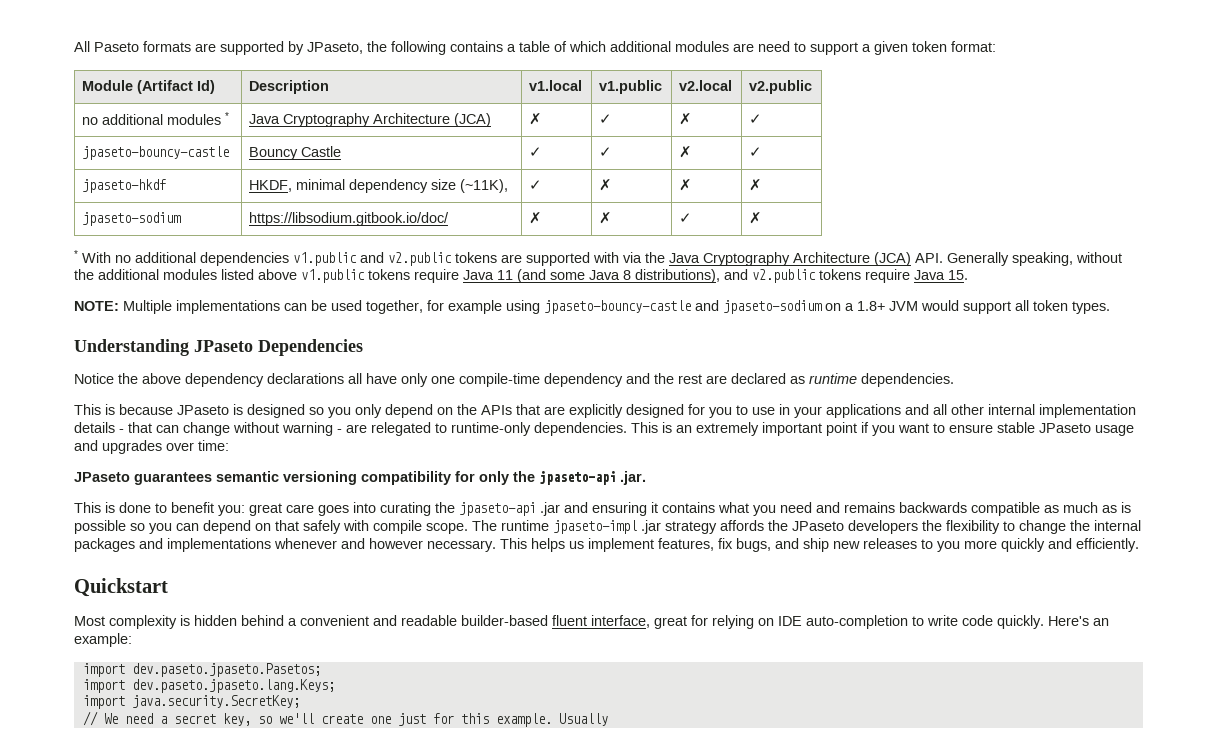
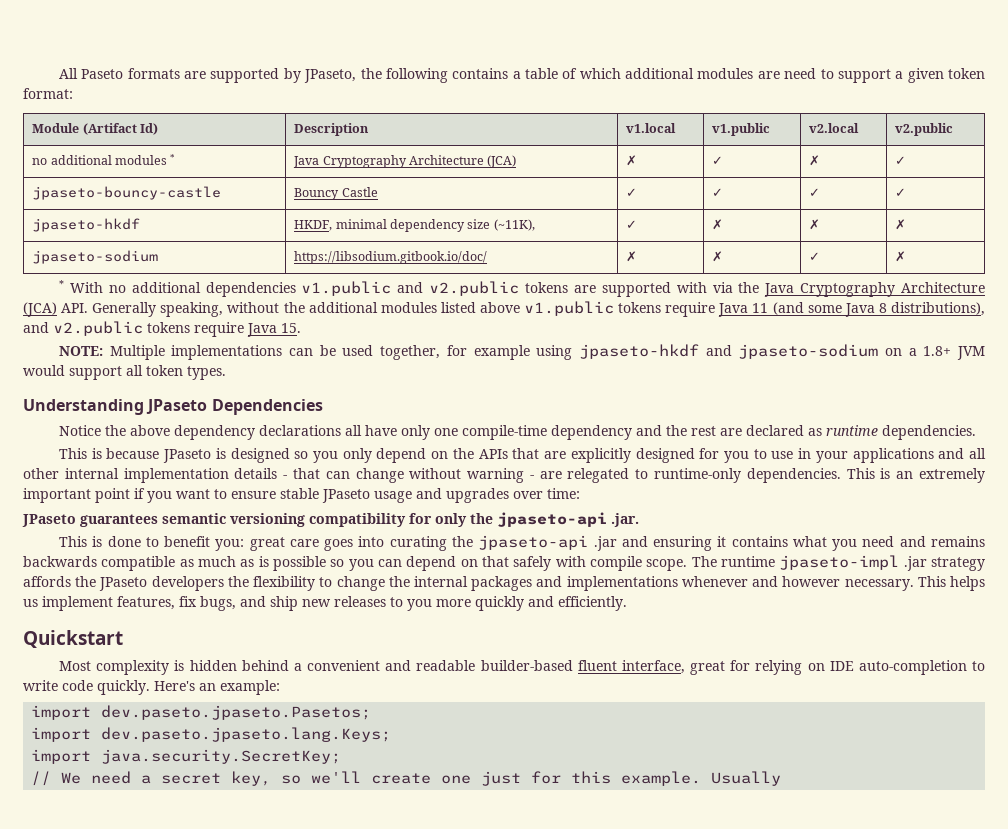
- jpaseto-bouncy-castle | Bouncy Castle | ✓ | ✓ | ✗ | ✓
+ jpaseto-bouncy-castle | Bouncy Castle | ✓ | ✓ | ✓ | ✓
- NOTE: Multiple implementations can be used together, for example using jpaseto-bouncy-castle and jpaseto-sodium on a 1.8+ JVM would support all token types.
+ NOTE: Multiple implementations can be used together, for example using jpaseto-hkdf and jpaseto-sodium on a 1.8+ JVM would support all token types.

